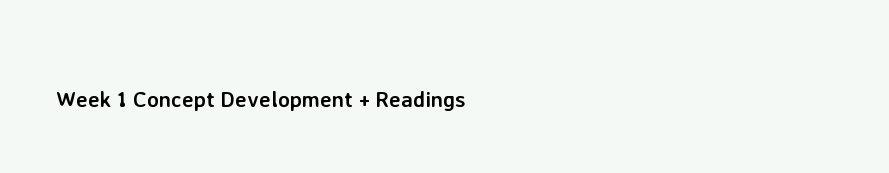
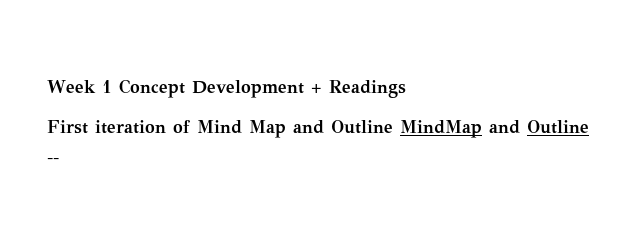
+ First iteration of Mind Map and Outline MindMap and Outline
+ --

